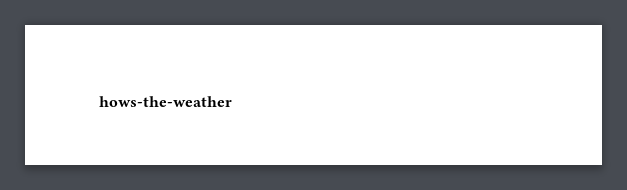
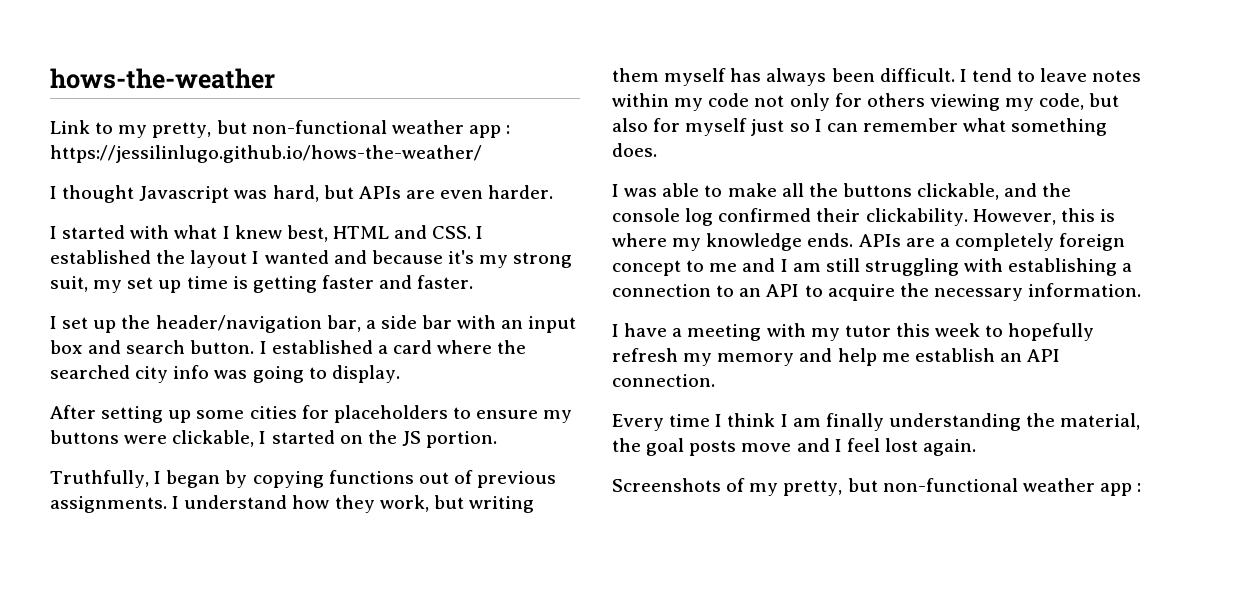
+ Link to my pretty, but non-functional weather app : https://jessilinlugo.github.io/hows-the-weather/
+ I thought Javascript was hard, but APIs are even harder.
+ I started with what I knew best, HTML and CSS. I established the layout I wanted and because it's my strong suit, my set up time is getting faster and faster.
+ I set up the header/navigation bar, a side bar with an input box and search button. I established a card where the searched city info was going to display.
+ After setting up some cities for placeholders to ensure my buttons were clickable, I started on the JS portion.
+ Truthfully, I began by copying functions out of previous assignments. I understand how they work, but writing them myself has always been difficult. I tend to leave notes within my code not only for others viewing my code, but also for myself just so I can remember what something does.
+ I was able to make all the buttons clickable, and the console log confirmed their clickability. However, this is where my knowledge ends. APIs are a completely foreign concept to me and I am still struggling with establishing a connection to an API to acquire the necessary information.
+ I have a meeting with my tutor this week to hopefully refresh my memory and help me establish an API connection.
+ Every time I think I am finally understanding the material, the goal posts move and I feel lost again.
+ Screenshots of my pretty, but non-functional weather app :

